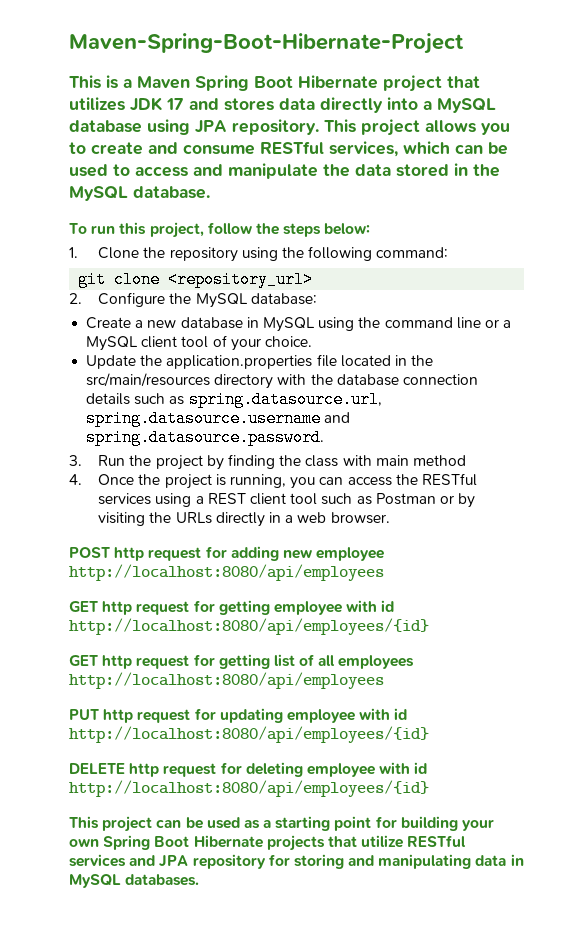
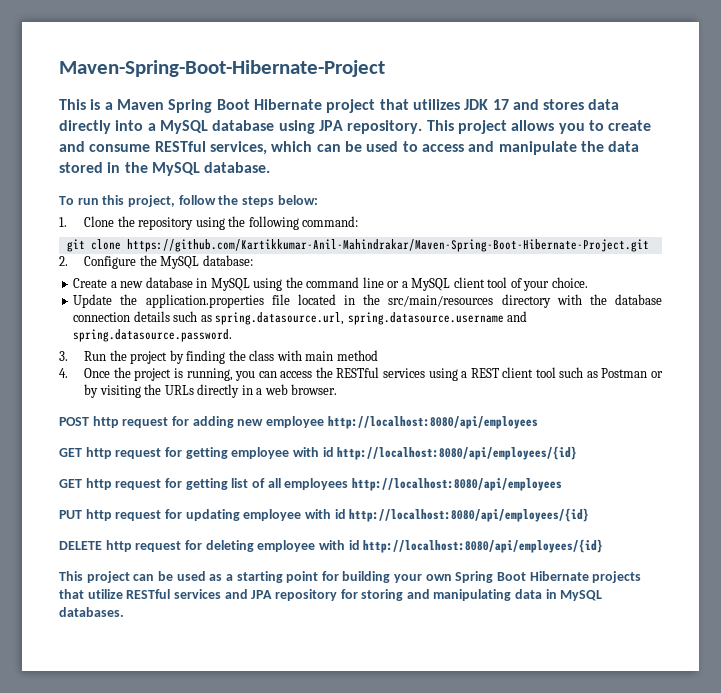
- git clone <repository_url>
+ git clone https://github.com/Kartikkumar-Anil-Mahindrakar/Maven-Spring-Boot-Hibernate-Project.git

